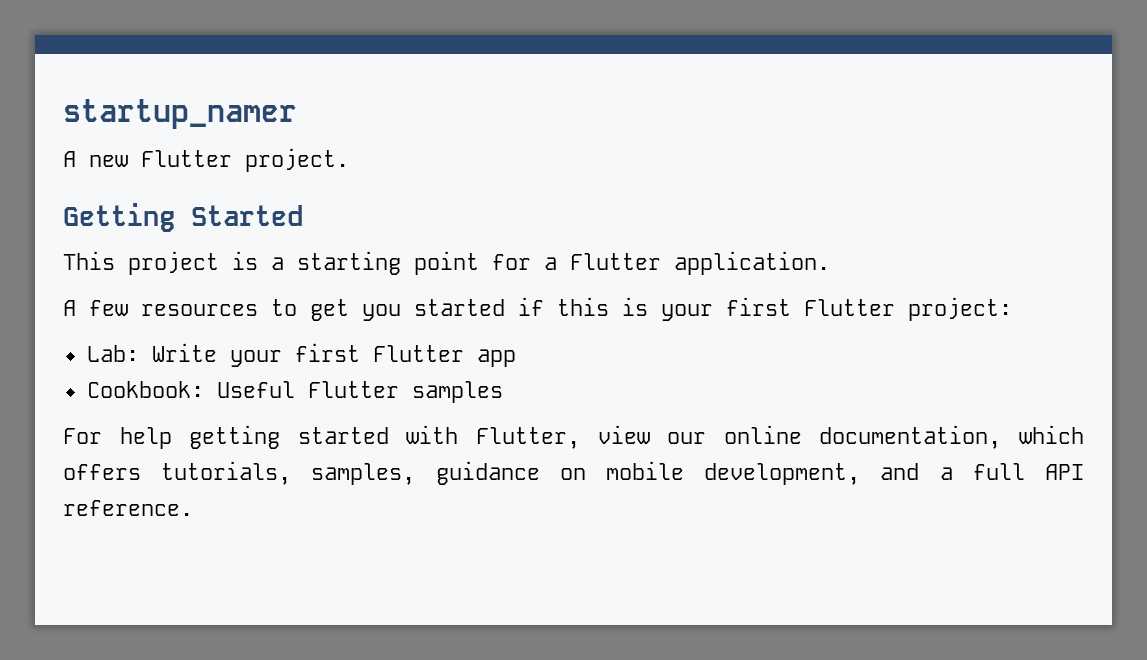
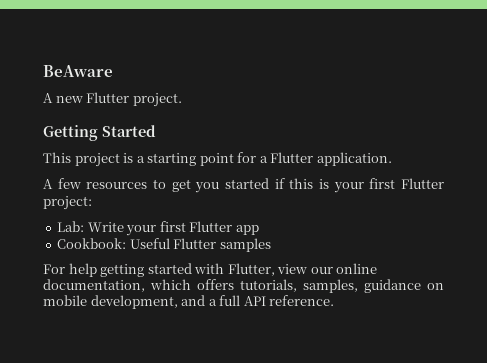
- startup_namer
+ BeAware

